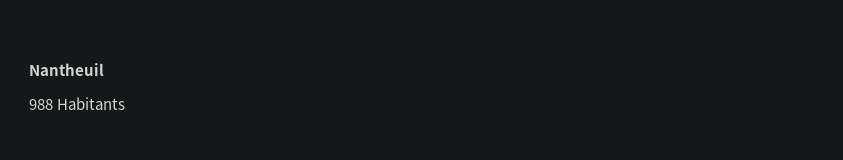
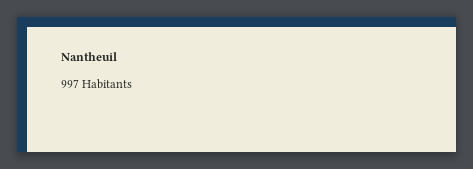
- 988 Habitants
+ 997 Habitants

